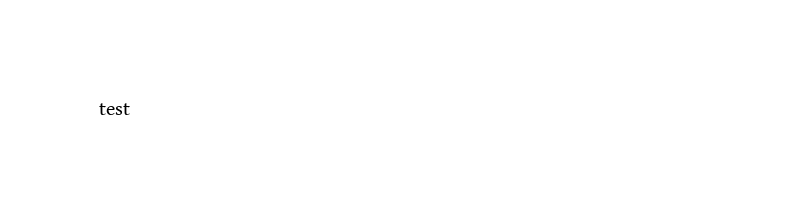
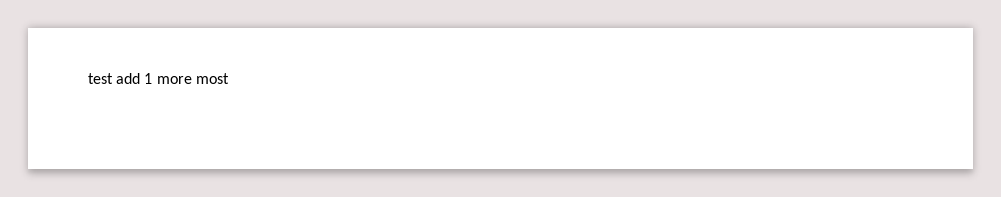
- test
+ test add 1 more most

